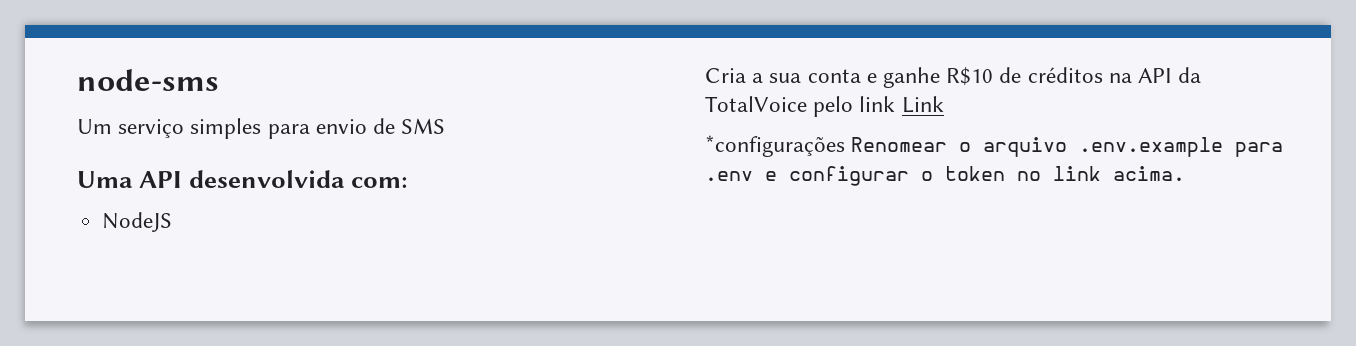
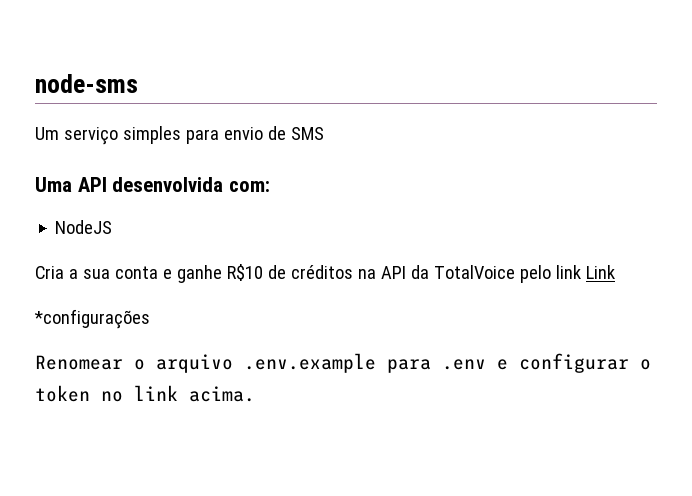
- *configurações Renomear o arquivo .env.example para .env e configurar o token no link acima.
+ *configurações
+ Renomear o arquivo .env.example para .env e configurar o token no link acima.

